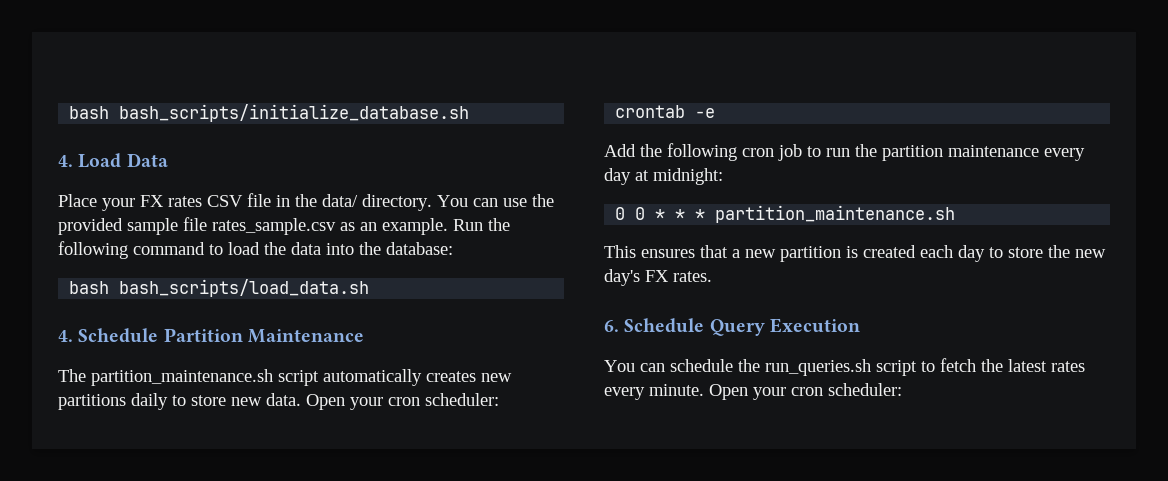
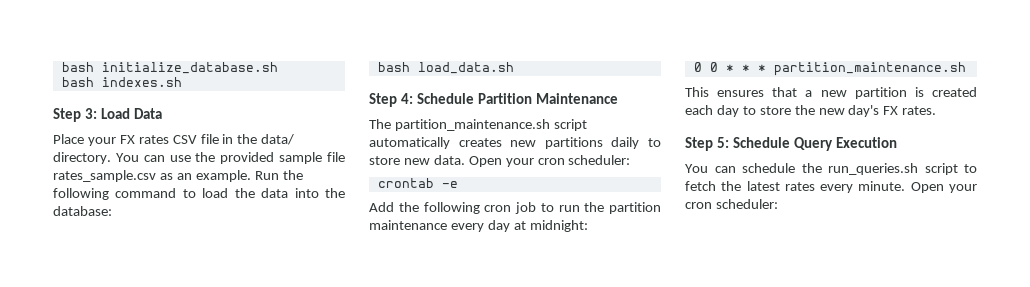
- bash bash_scripts/initialize_database.sh
- 4. Load Data
+ bash initialize_database.sh
+ bash indexes.sh
+ Step 3: Load Data
- bash bash_scripts/load_data.sh
- 4. Schedule Partition Maintenance
+ bash load_data.sh
+ Step 4: Schedule Partition Maintenance
- 6. Schedule Query Execution
+ Step 5: Schedule Query Execution

